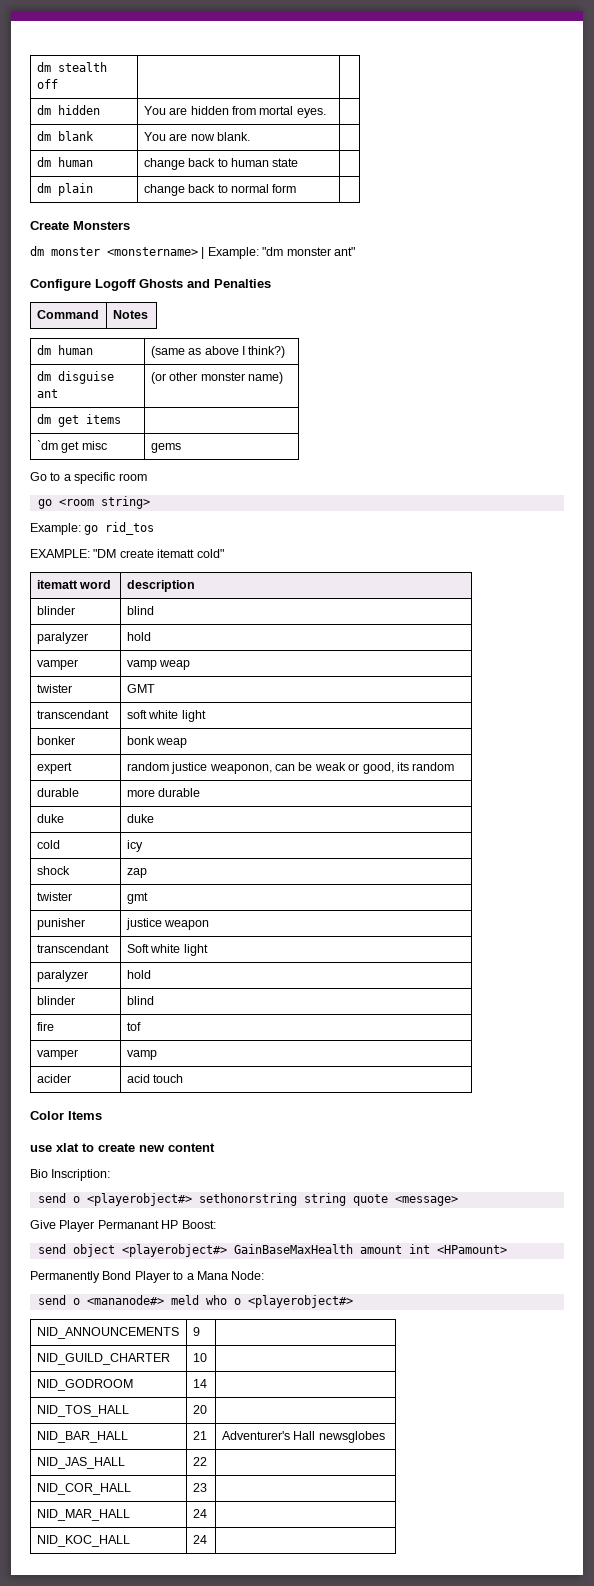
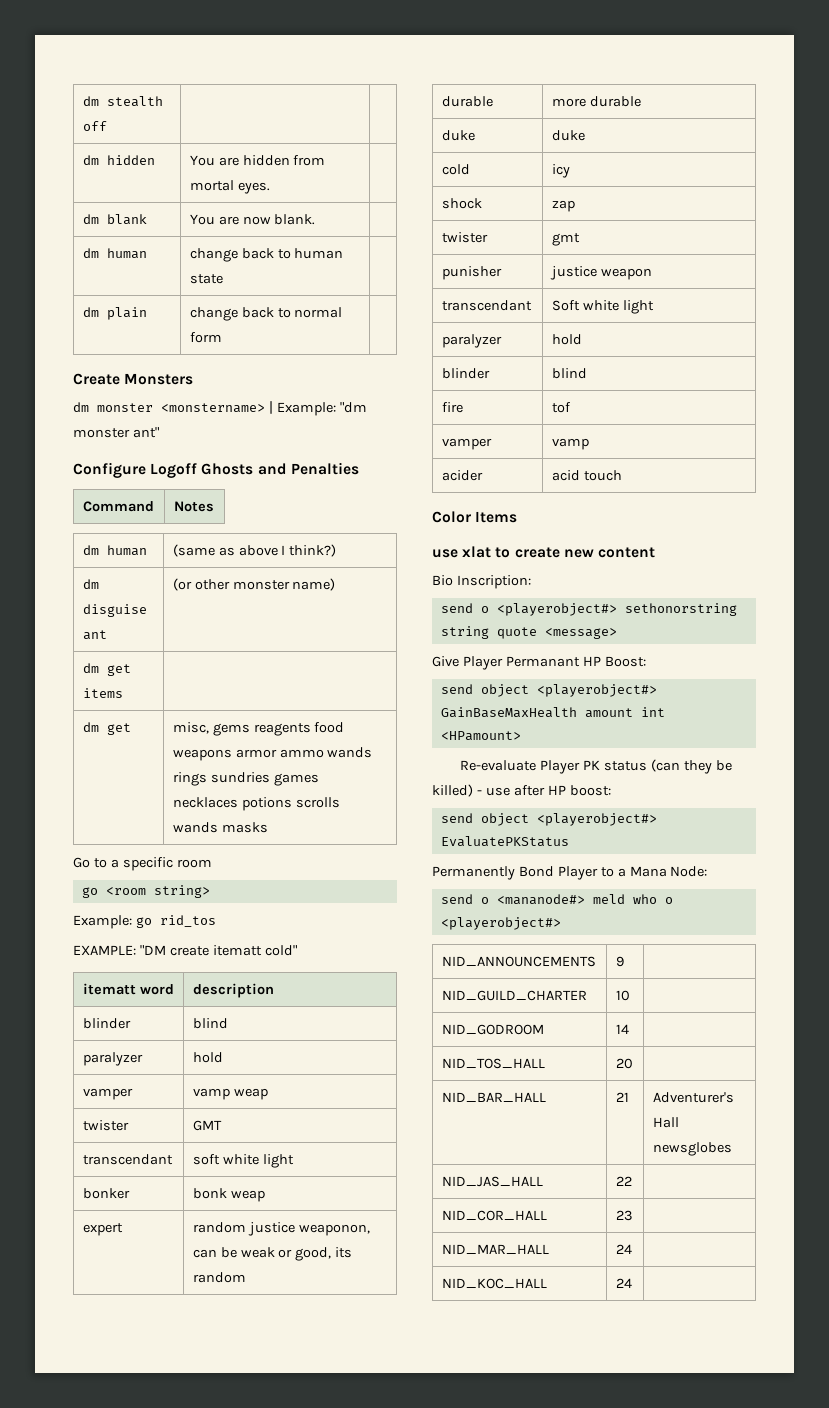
- `dm get misc | gems
+ dm get | misc, gems reagents food weapons armor ammo wands rings sundries games necklaces potions scrolls wands masks
+ Re-evaluate Player PK status (can they be killed) - use after HP boost:
+ send object <playerobject#> EvaluatePKStatus

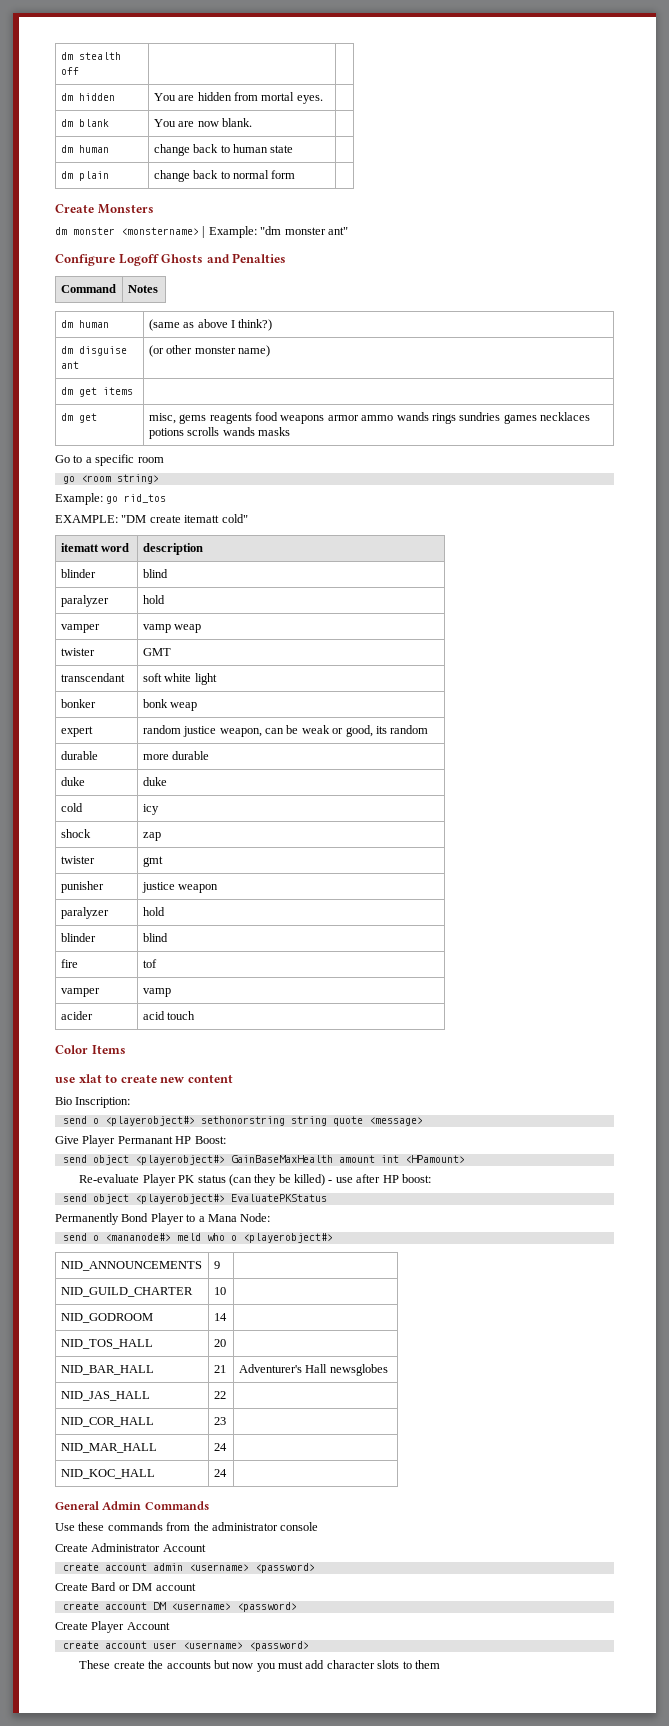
- expert | random justice weaponon, can be weak or good, its random
+ expert | random justice weapon, can be weak or good, its random
- transcendant | Soft white light
+ General Admin Commands
+ Use these commands from the administrator console
+ Create Administrator Account
+ create account admin <username> <password>
+ Create Bard or DM account
+ create account DM <username> <password>
+ Create Player Account
+ create account user <username> <password>
+ These create the accounts but now you must add character slots to them

